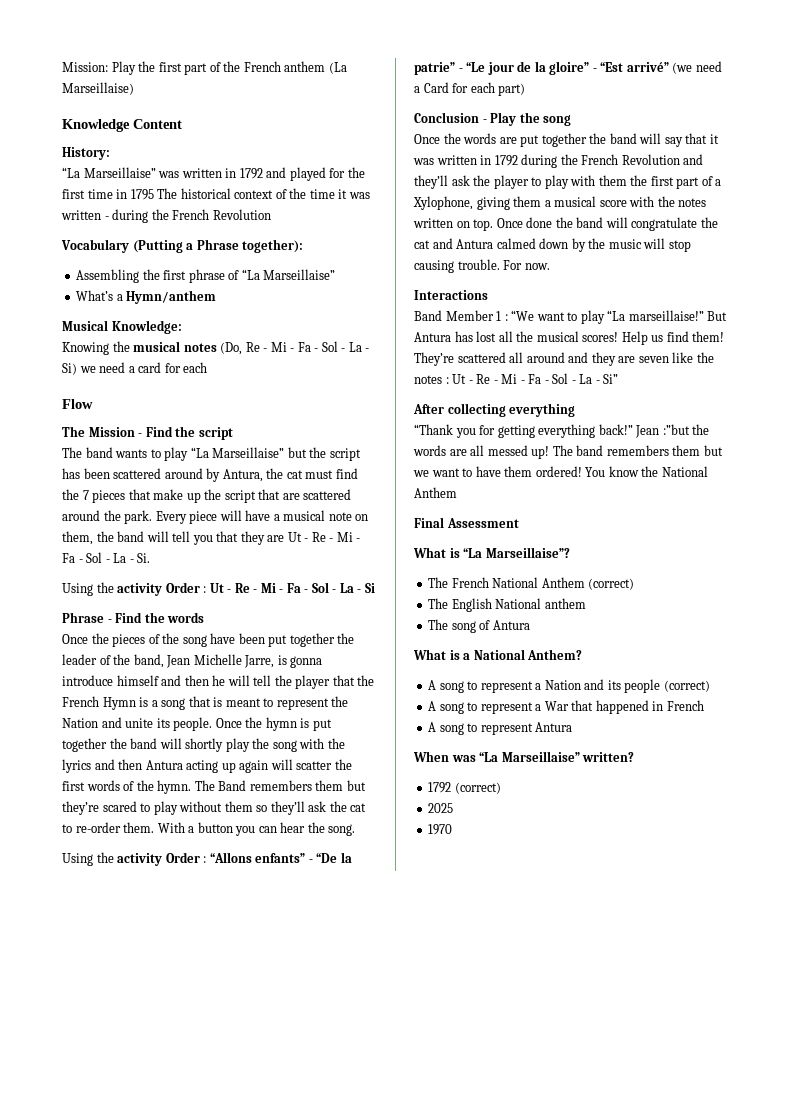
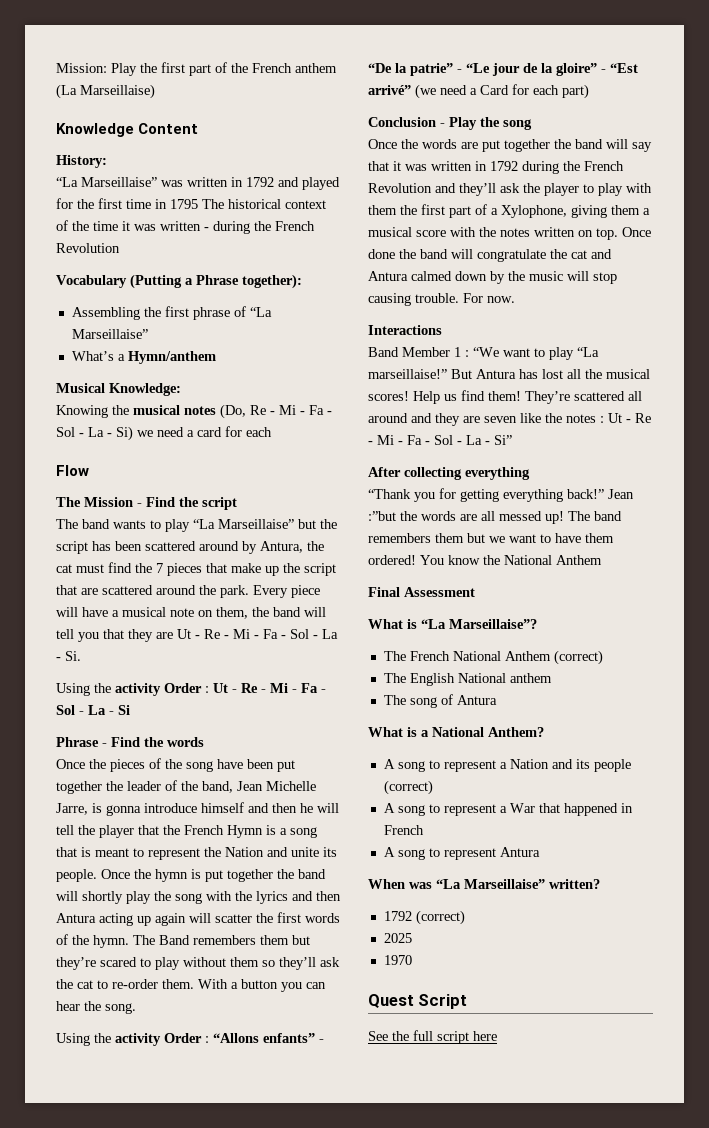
+ Quest Script
+ See the full script here

